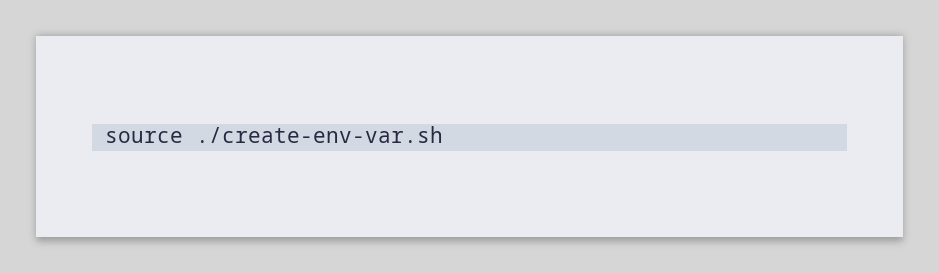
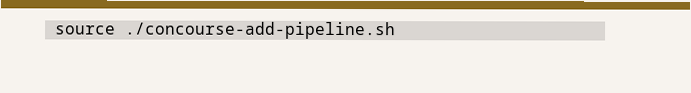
- source ./create-env-var.sh
+ source ./concourse-add-pipeline.sh

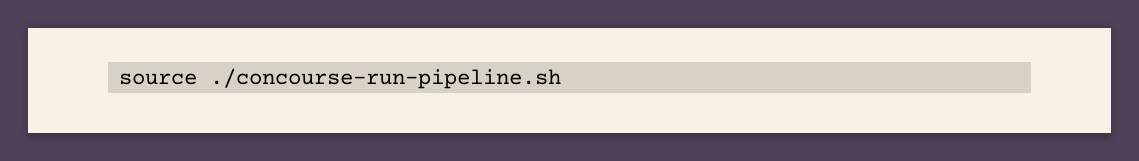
- source ./concourse-add-pipeline.sh
+ source ./concourse-run-pipeline.sh

